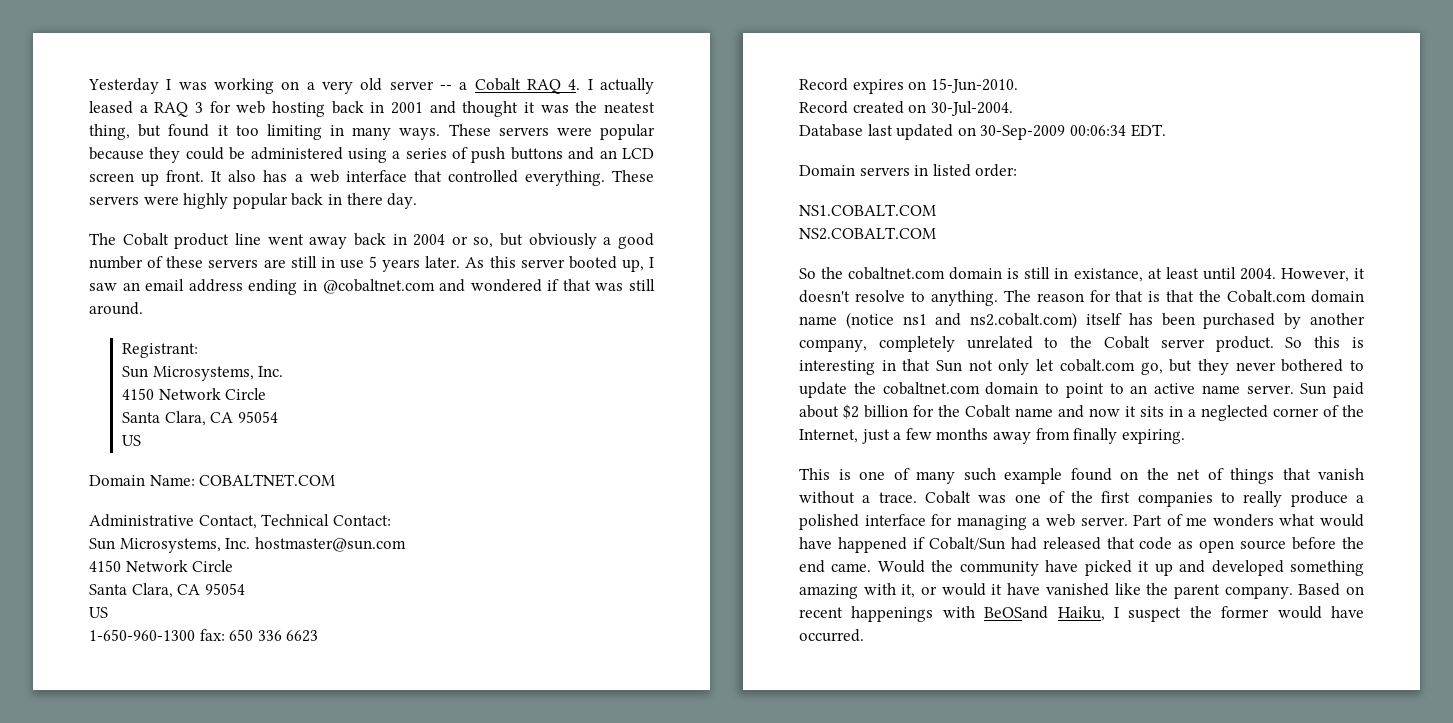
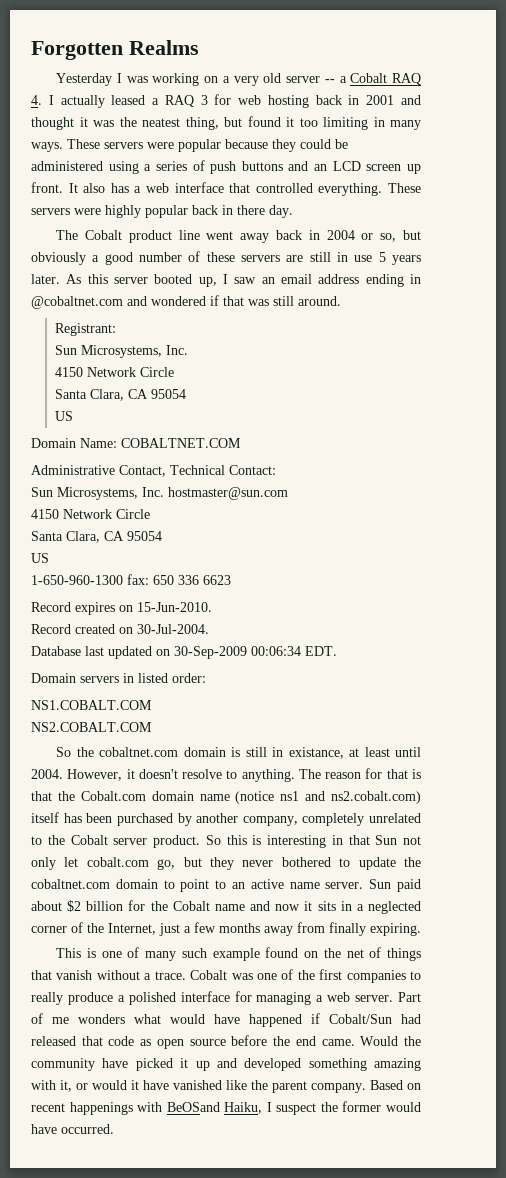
+ Forgotten Realms

